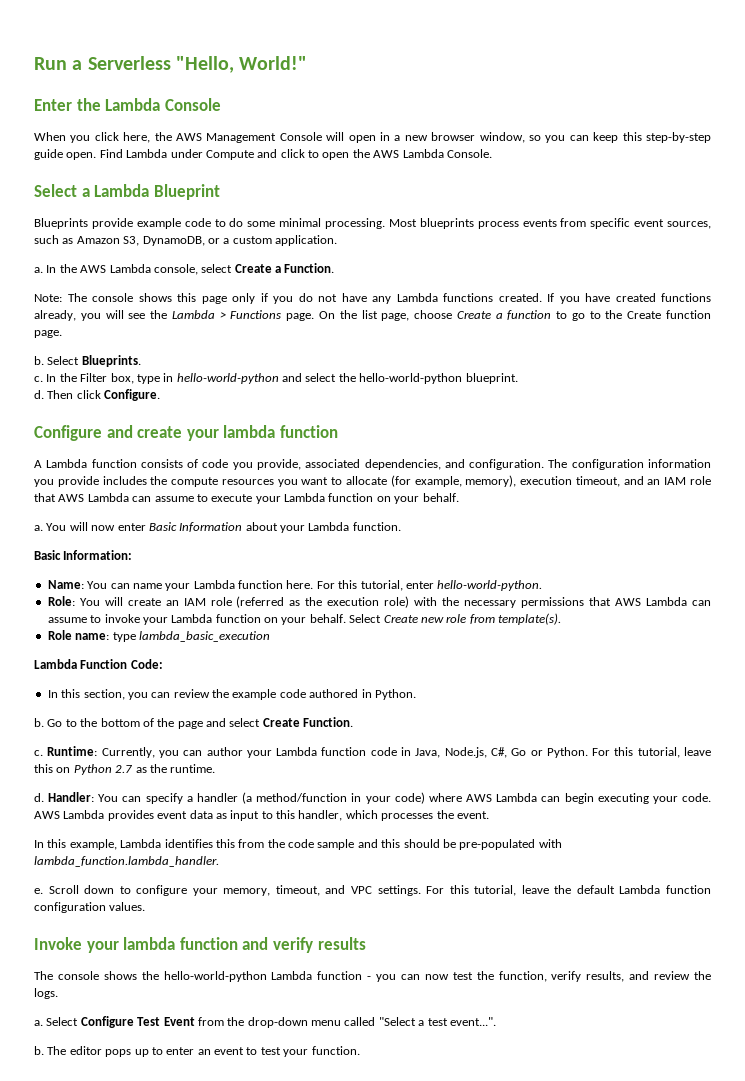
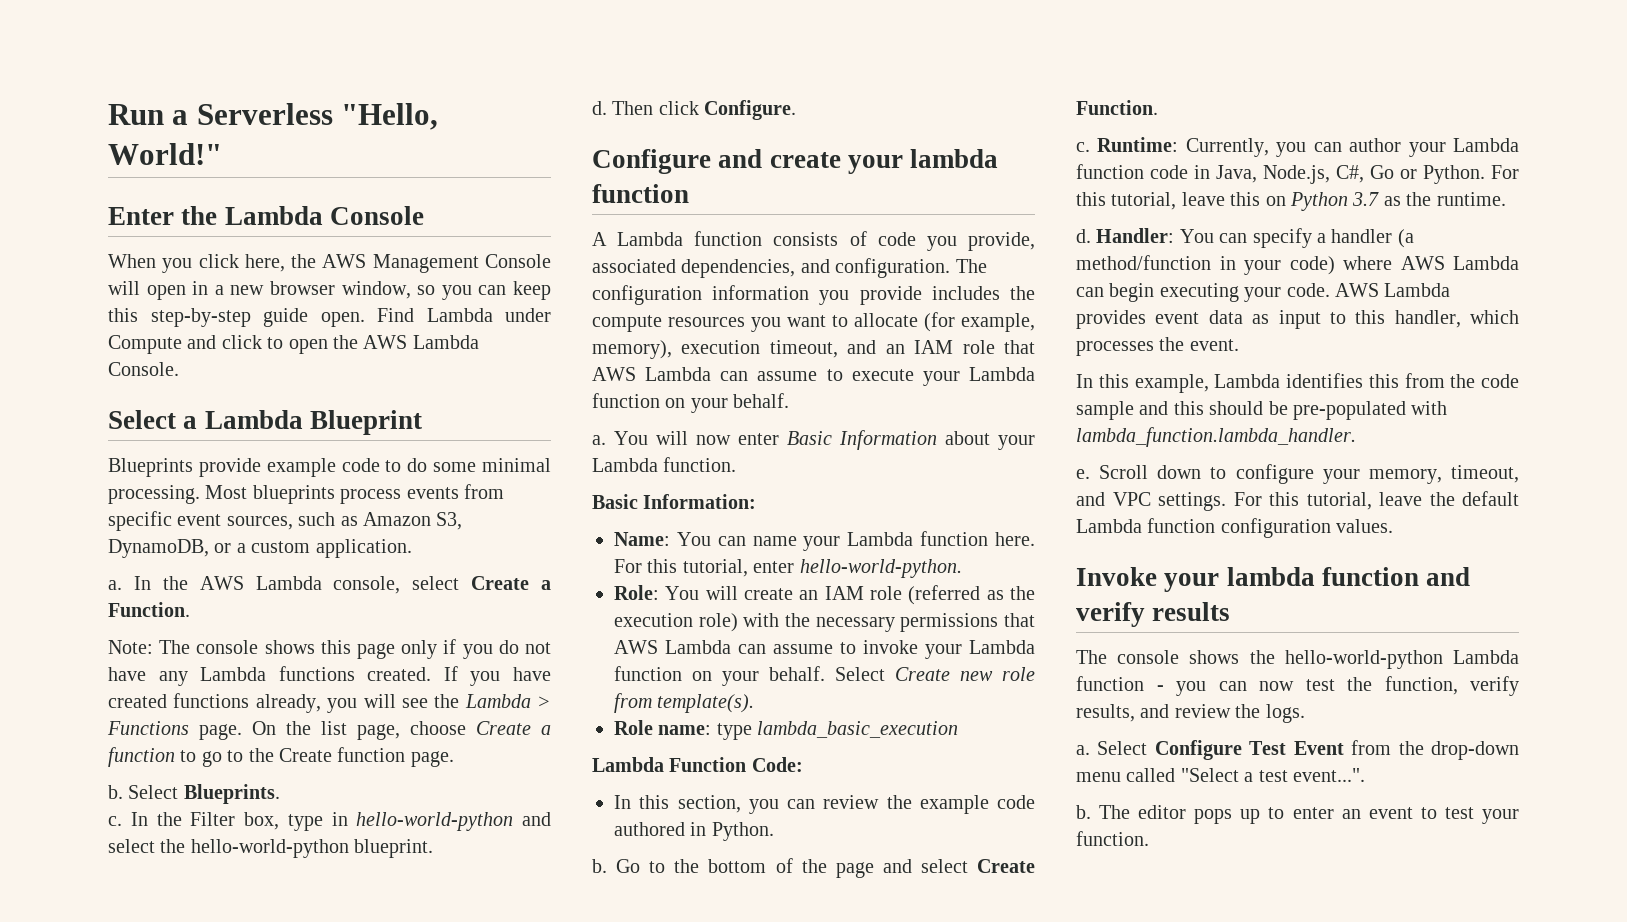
- For this tutorial, leave this on Python 2.7 as the runtime.
+ For this tutorial, leave this on Python 3.7 as the runtime.

